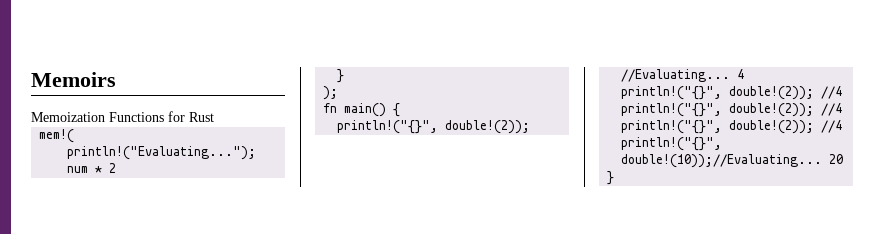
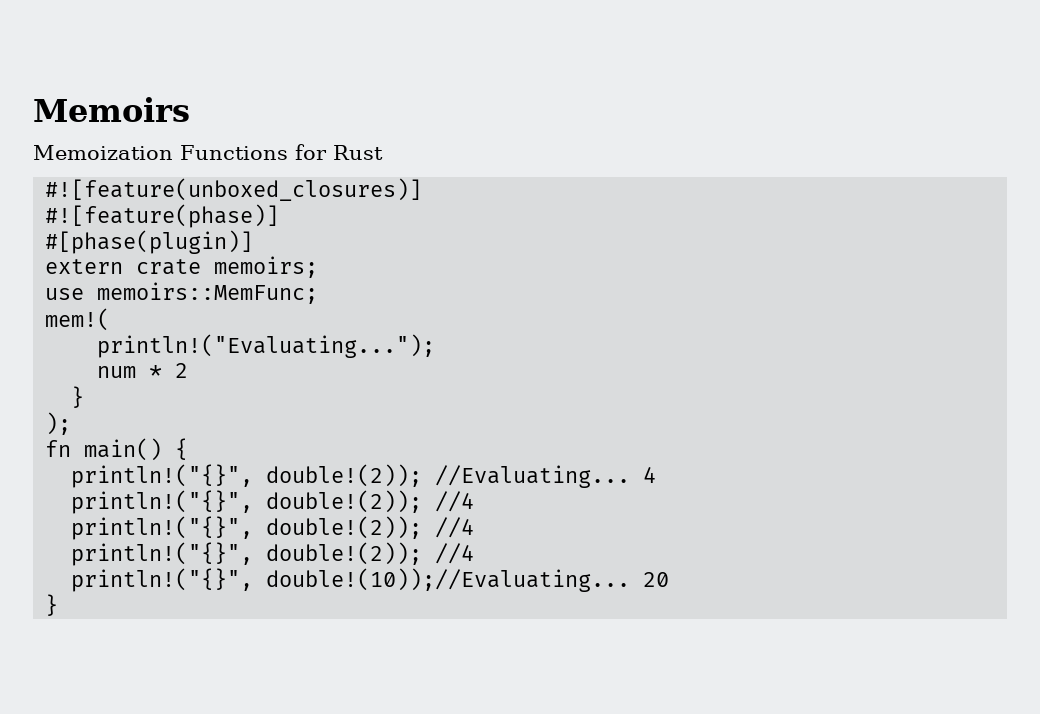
+ #![feature(unboxed_closures)]
+ #![feature(phase)]
+ #[phase(plugin)]
+ extern crate memoirs;
+ use memoirs::MemFunc;

